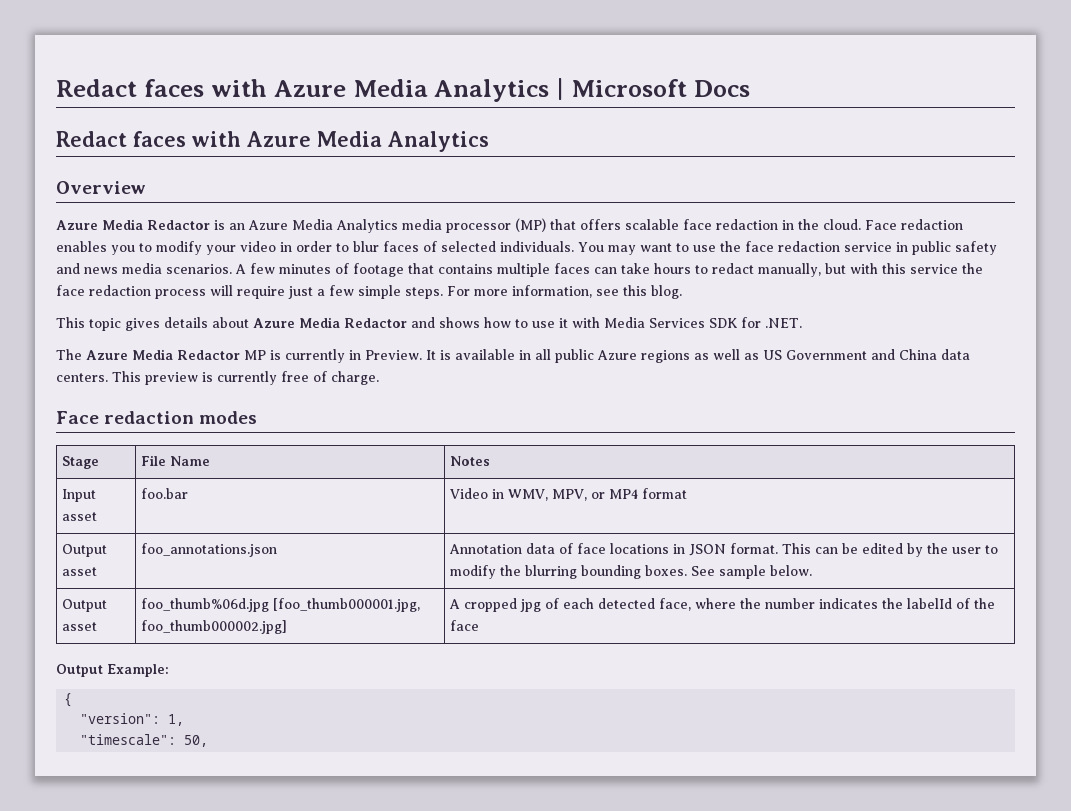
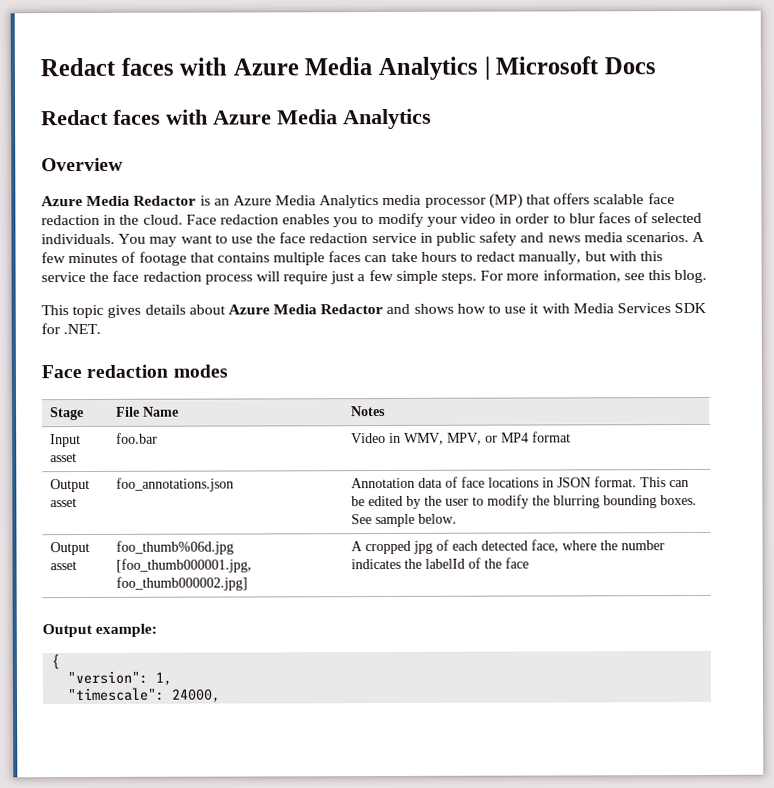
- The Azure Media Redactor MP is currently in Preview. It is available in all public Azure regions as well as US Government and China data centers. This preview is currently free of charge.
- Output Example:
+ Output example:
- "timescale": 50,
+ "timescale": 24000,

